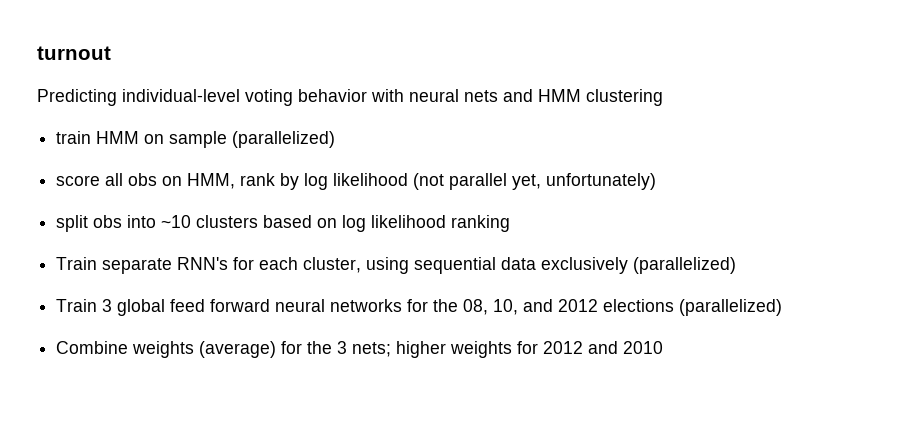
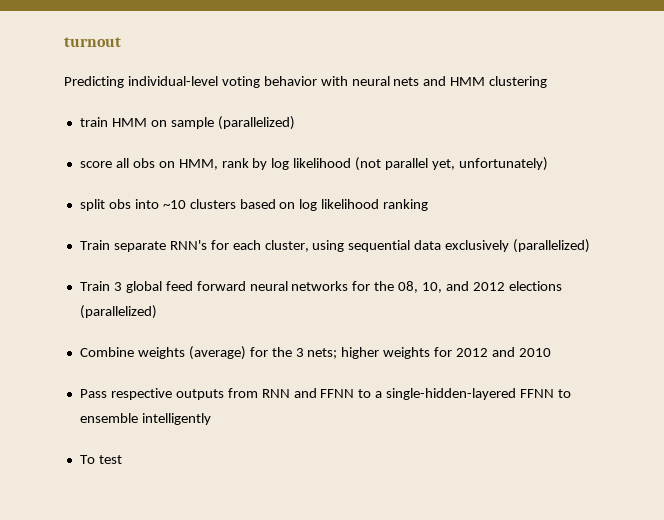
+ Pass respective outputs from RNN and FFNN to a single-hidden-layered FFNN to ensemble intelligently
+ To test

